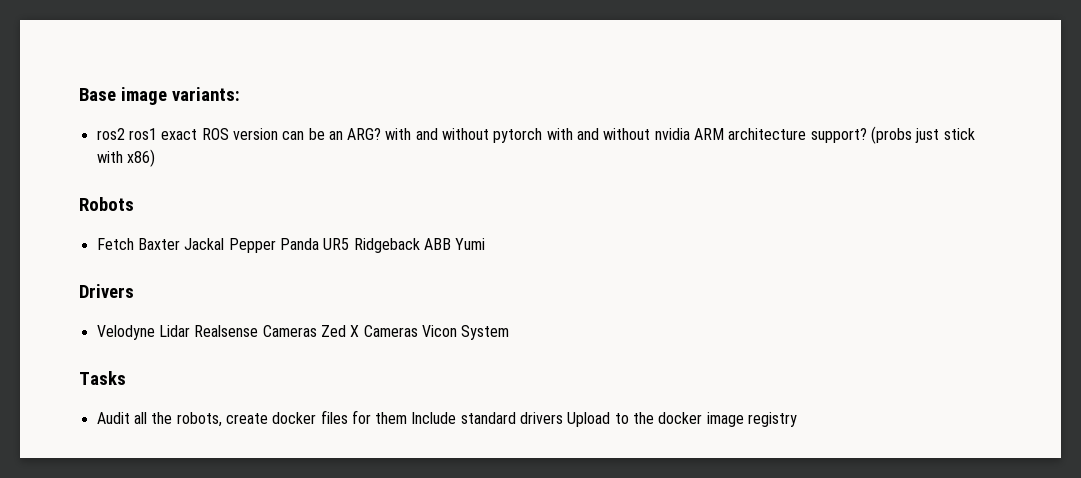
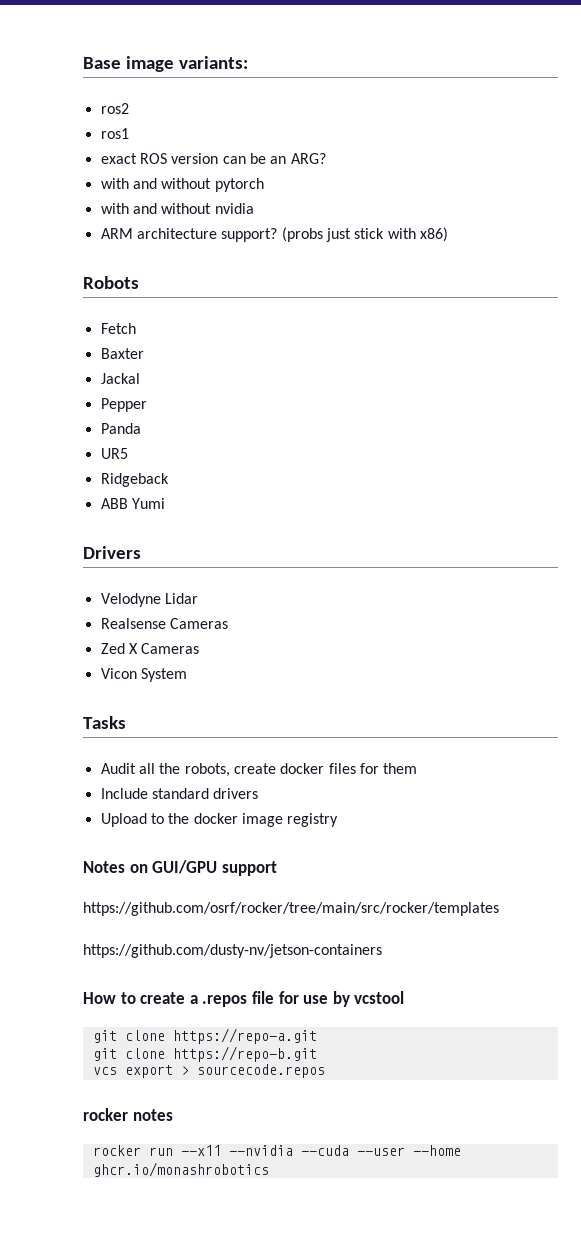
- ros2 ros1 exact ROS version can be an ARG? with and without pytorch with and without nvidia ARM architecture support?
+ ros2
+ ros1
+ exact ROS version can be an ARG?
+ with and without pytorch
+ with and without nvidia
+ ARM architecture support?
- Fetch Baxter Jackal Pepper Panda UR5 Ridgeback ABB Yumi
+ Fetch
+ Baxter
+ Jackal
+ Pepper
+ Panda
+ UR5
+ Ridgeback
+ ABB Yumi
- Velodyne Lidar Realsense Cameras Zed X Cameras Vicon System
+ Velodyne Lidar
+ Realsense Cameras
+ Zed X Cameras
+ Vicon System
- Audit all the robots, create docker files for them Include standard drivers Upload to the docker image registry
+ Audit all the robots, create docker files for them
+ Include standard drivers
+ Upload to the docker image registry
+ Notes on GUI/GPU support
+ https://github.com/osrf/rocker/tree/main/src/rocker/templates
+ https://github.com/dusty-nv/jetson-containers
+ How to create a .repos file for use by vcstool
+ git clone https://repo-a.git
+ git clone https://repo-b.git
+ vcs export > sourcecode.repos
+ rocker notes
+ rocker run --x11 --nvidia --cuda --user --home ghcr.io/monashrobotics

